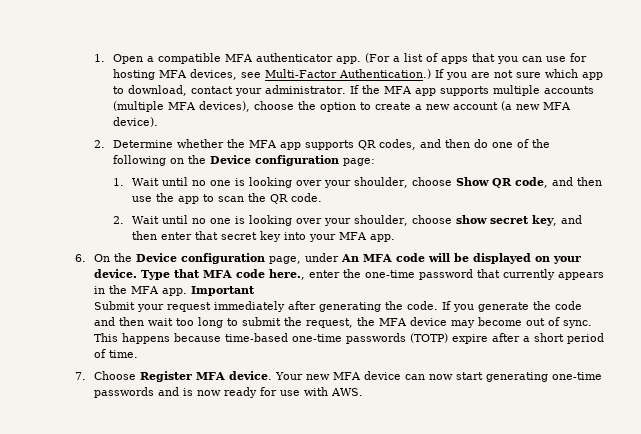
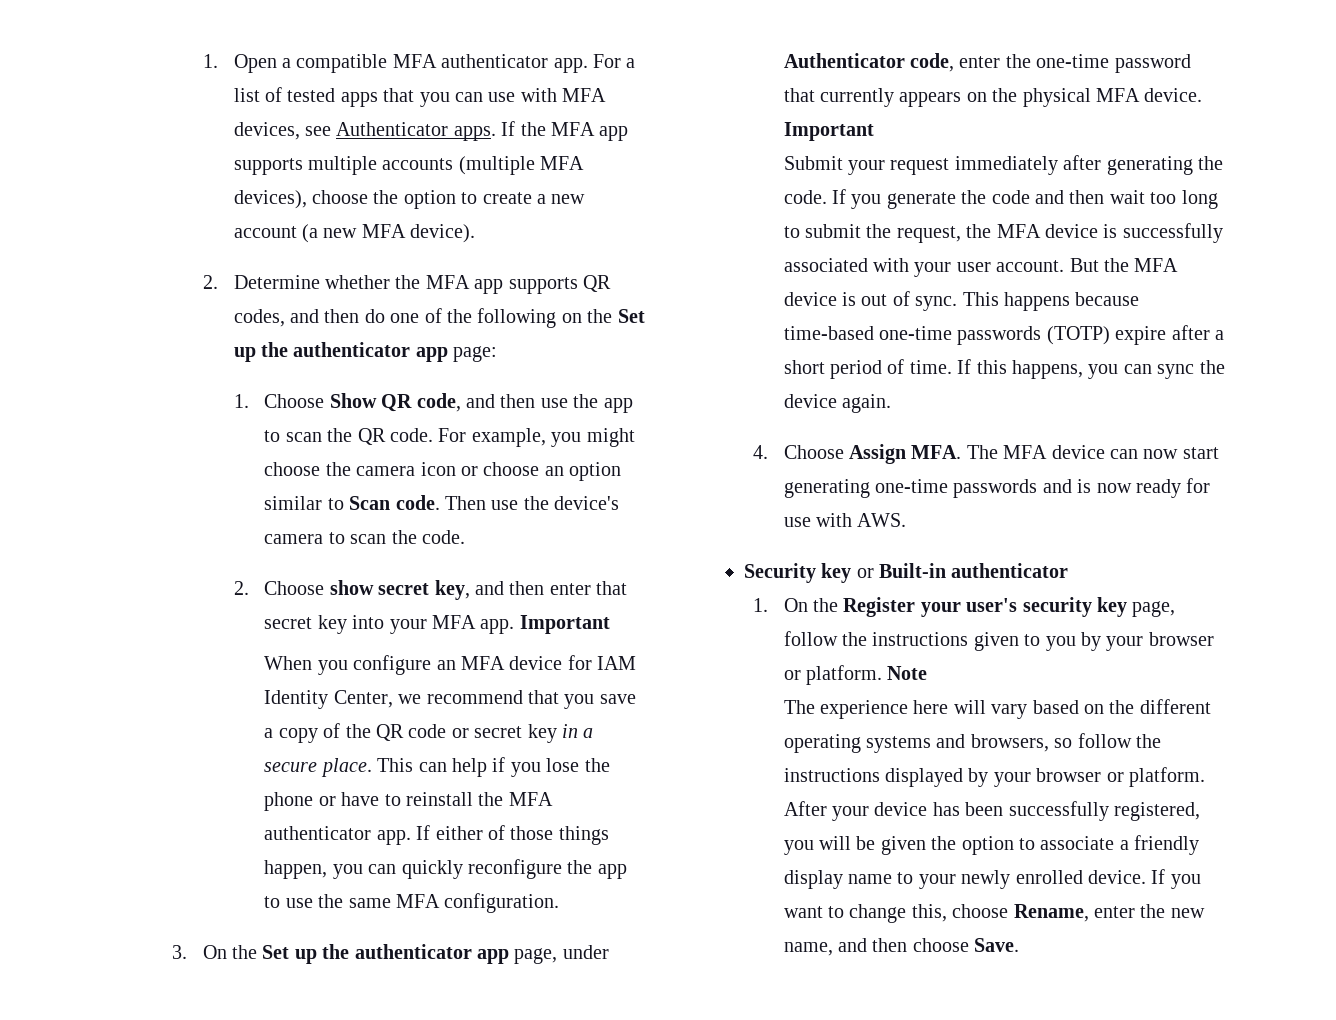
- (For a list of apps that you can use for hosting MFA devices, see Multi-Factor Authentication.) If you are not sure which app to download, contact your administrator.
+ For a list of tested apps that you can use with MFA devices, see Authenticator apps.
- 2. Determine whether the MFA app supports QR codes, and then do one of the following on the Device configuration page:
- 1. Wait until no one is looking over your shoulder, choose Show QR code, and then use the app to scan the QR code.
- 2. Wait until no one is looking over your shoulder, choose show secret key, and then enter that secret key into your MFA app.
- 6. On the Device configuration page, under An MFA code will be displayed on your device. Type that MFA code here., enter the one-time password that currently appears in the MFA app.
+ 2. Determine whether the MFA app supports QR codes, and then do one of the following on the Set up the authenticator app page:
+ 1. Choose Show QR code, and then use the app to scan the QR code. For example, you might choose the camera icon or choose an option similar to Scan code. Then use the device's camera to scan the code.
+ 2. Choose show secret key, and then enter that secret key into your MFA app. Important
+ When you configure an MFA device for IAM Identity Center, we recommend that you save a copy of the QR code or secret key in a secure place. This can help if you lose the phone or have to reinstall the MFA authenticator app. If either of those things happen, you can quickly reconfigure the app to use the same MFA configuration.
+ 3. On the Set up the authenticator app page, under Authenticator code, enter the one-time password that currently appears on the physical MFA device.
- If you generate the code and then wait too long to submit the request, the MFA device may become out of sync.
+ If you generate the code and then wait too long to submit the request, the MFA device is successfully associated with your user account. But the MFA device is out of sync.
- This happens because time-based one-time passwords (TOTP) expire after a short period of time.
- 7. Choose Register MFA device. Your new MFA device can now start generating one-time passwords and is now ready for use with AWS.
+ This happens because time-based one-time passwords (TOTP) expire after a short period of time. If this happens, you can sync the device again.
+ 4. Choose Assign MFA. The MFA device can now start generating one-time passwords and is now ready for use with AWS.
+ Security key or Built-in authenticator
+ 1. On the Register your user's security key page, follow the instructions given to you by your browser or platform. Note
+ The experience here will vary based on the different operating systems and browsers, so follow the instructions displayed by your browser or platform. After your device has been successfully registered, you will be given the option to associate a friendly display name to your newly enrolled device. If you want to change this, choose Rename, enter the new name, and then choose Save.

